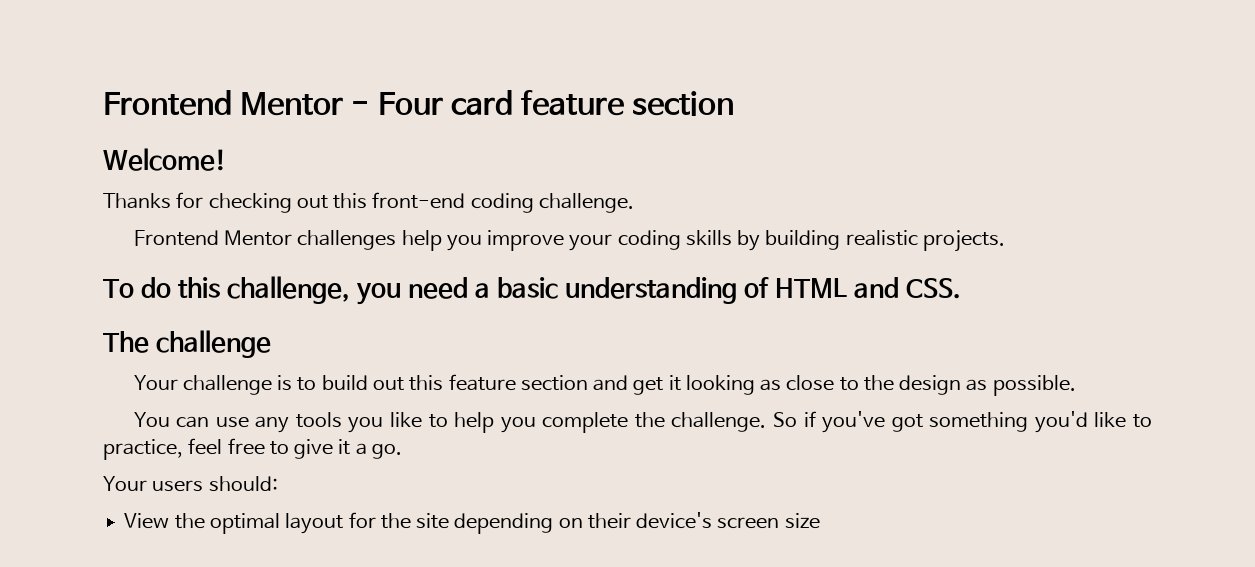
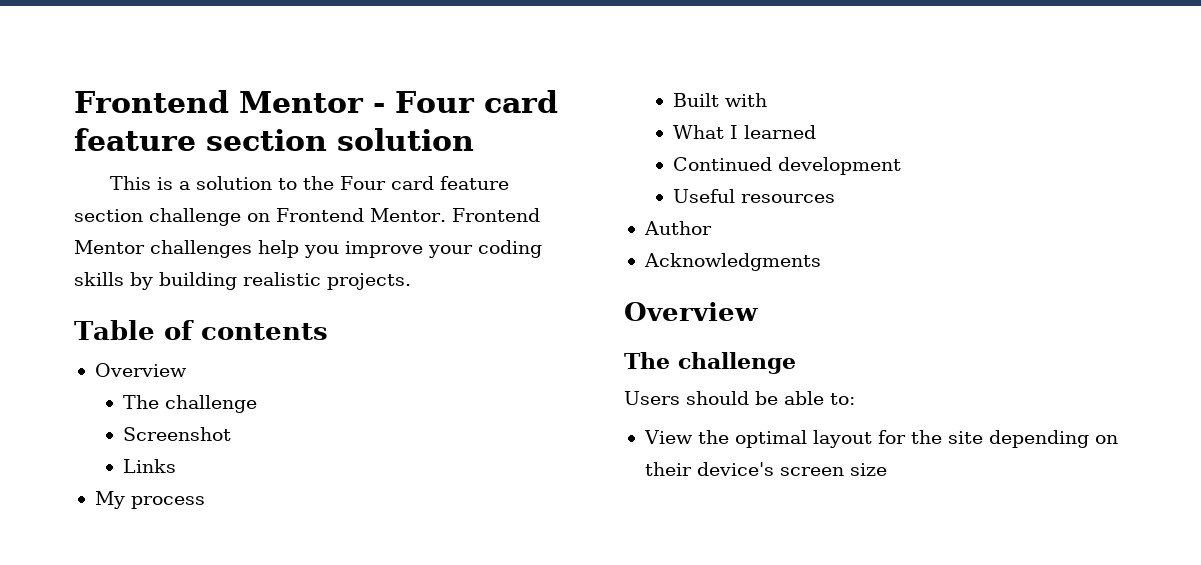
- Frontend Mentor - Four card feature section
- Welcome!
- Thanks for checking out this front-end coding challenge.
- Frontend Mentor challenges help you improve your coding skills by building realistic projects.
+ Frontend Mentor - Four card feature section solution
+ This is a solution to the Four card feature section challenge on Frontend Mentor. Frontend Mentor challenges help you improve your coding skills by building realistic projects.
- To do this challenge, you need a basic understanding of HTML and CSS.
+ Table of contents
+ Overview
  The challenge
- Your challenge is to build out this feature section and get it looking as close to the design as possible.
- You can use any tools you like to help you complete the challenge. So if you've got something you'd like to practice, feel free to give it a go.
- Your users should:
+ Screenshot
+ Links
+ My process
+ Built with
+ What I learned
+ Continued development
+ Useful resources
+ Author
+ Acknowledgments
+ Overview
+ The challenge
+ Users should be able to:

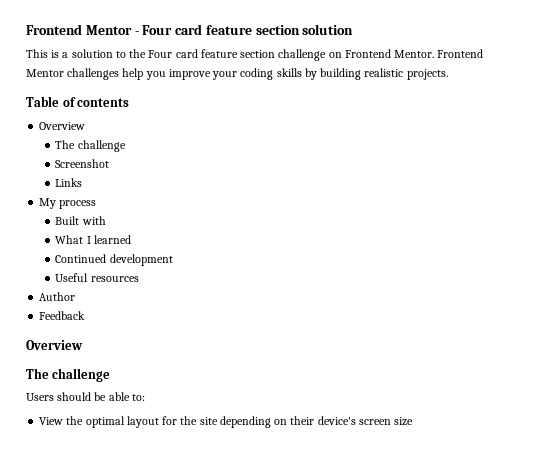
- Acknowledgments
+ Feedback

